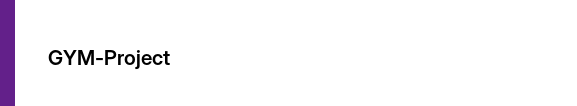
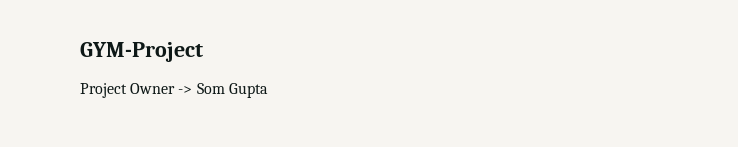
+ Project Owner -> Som Gupta

